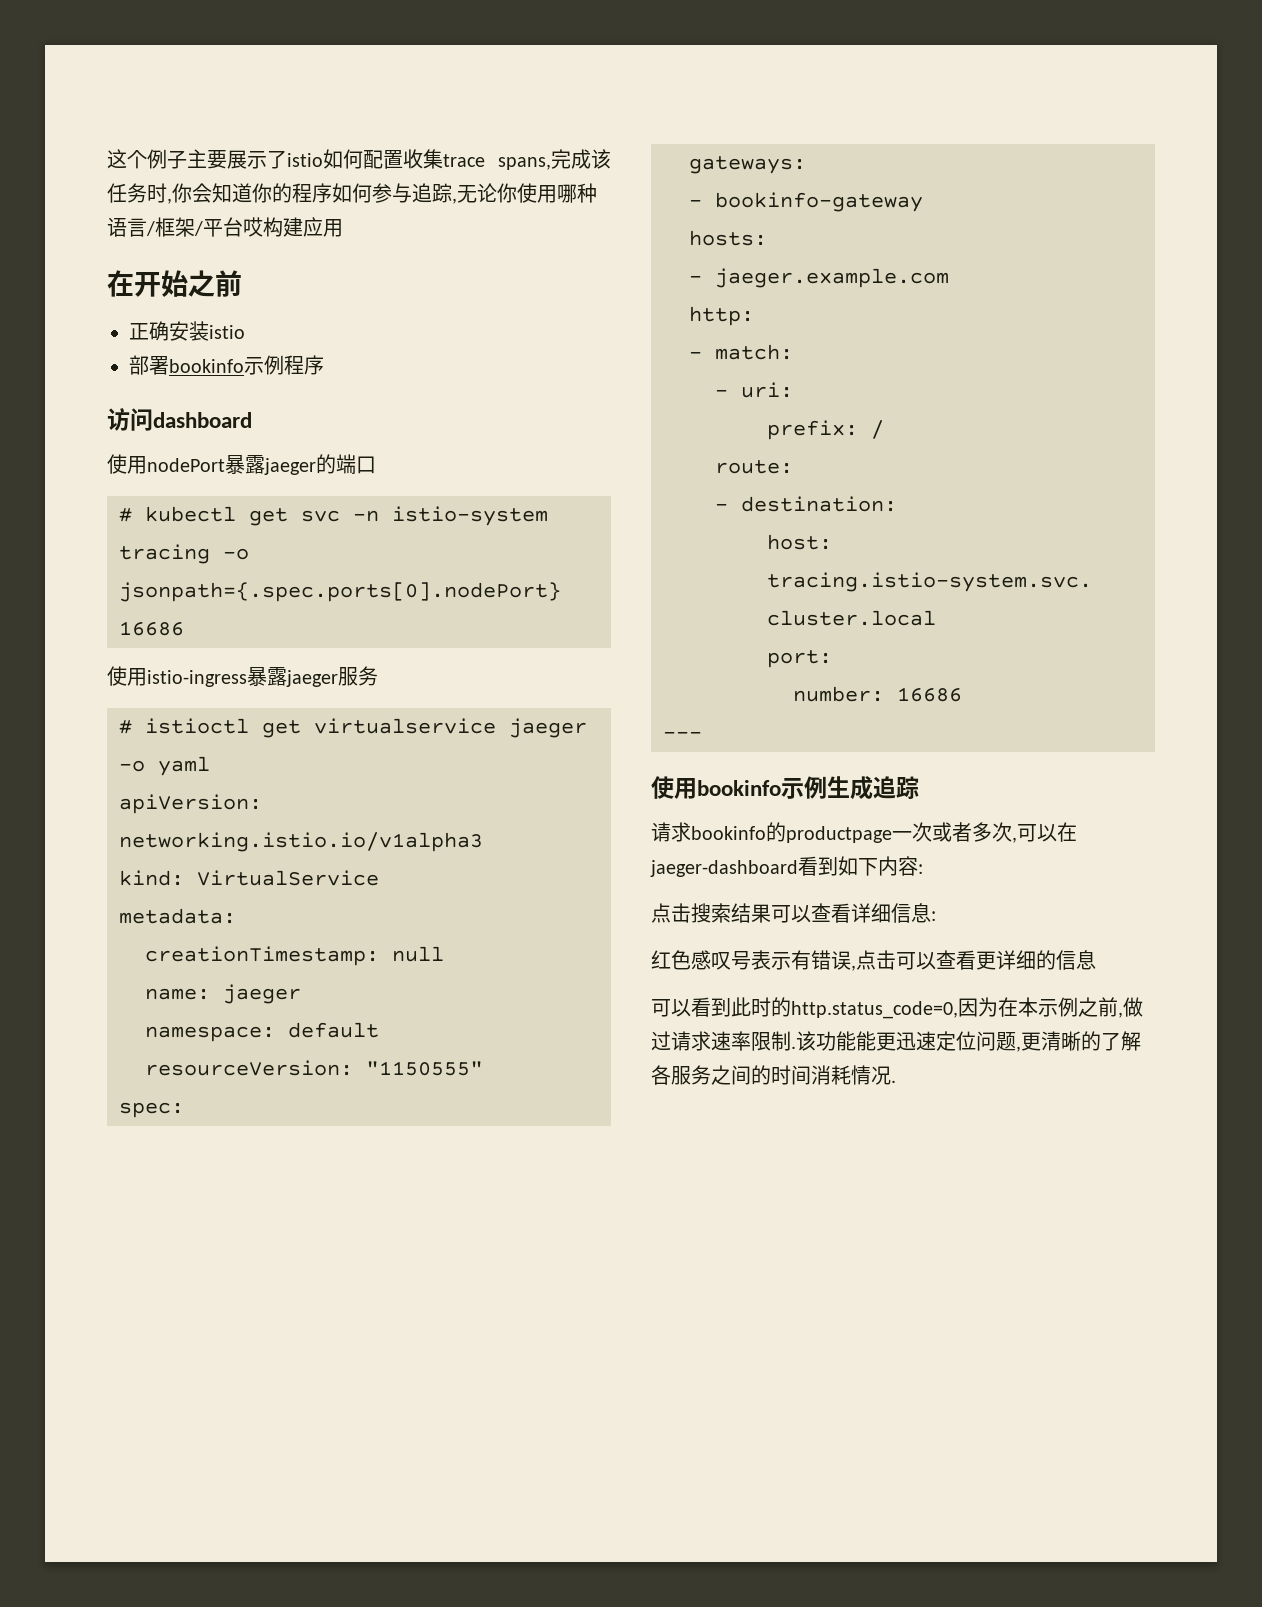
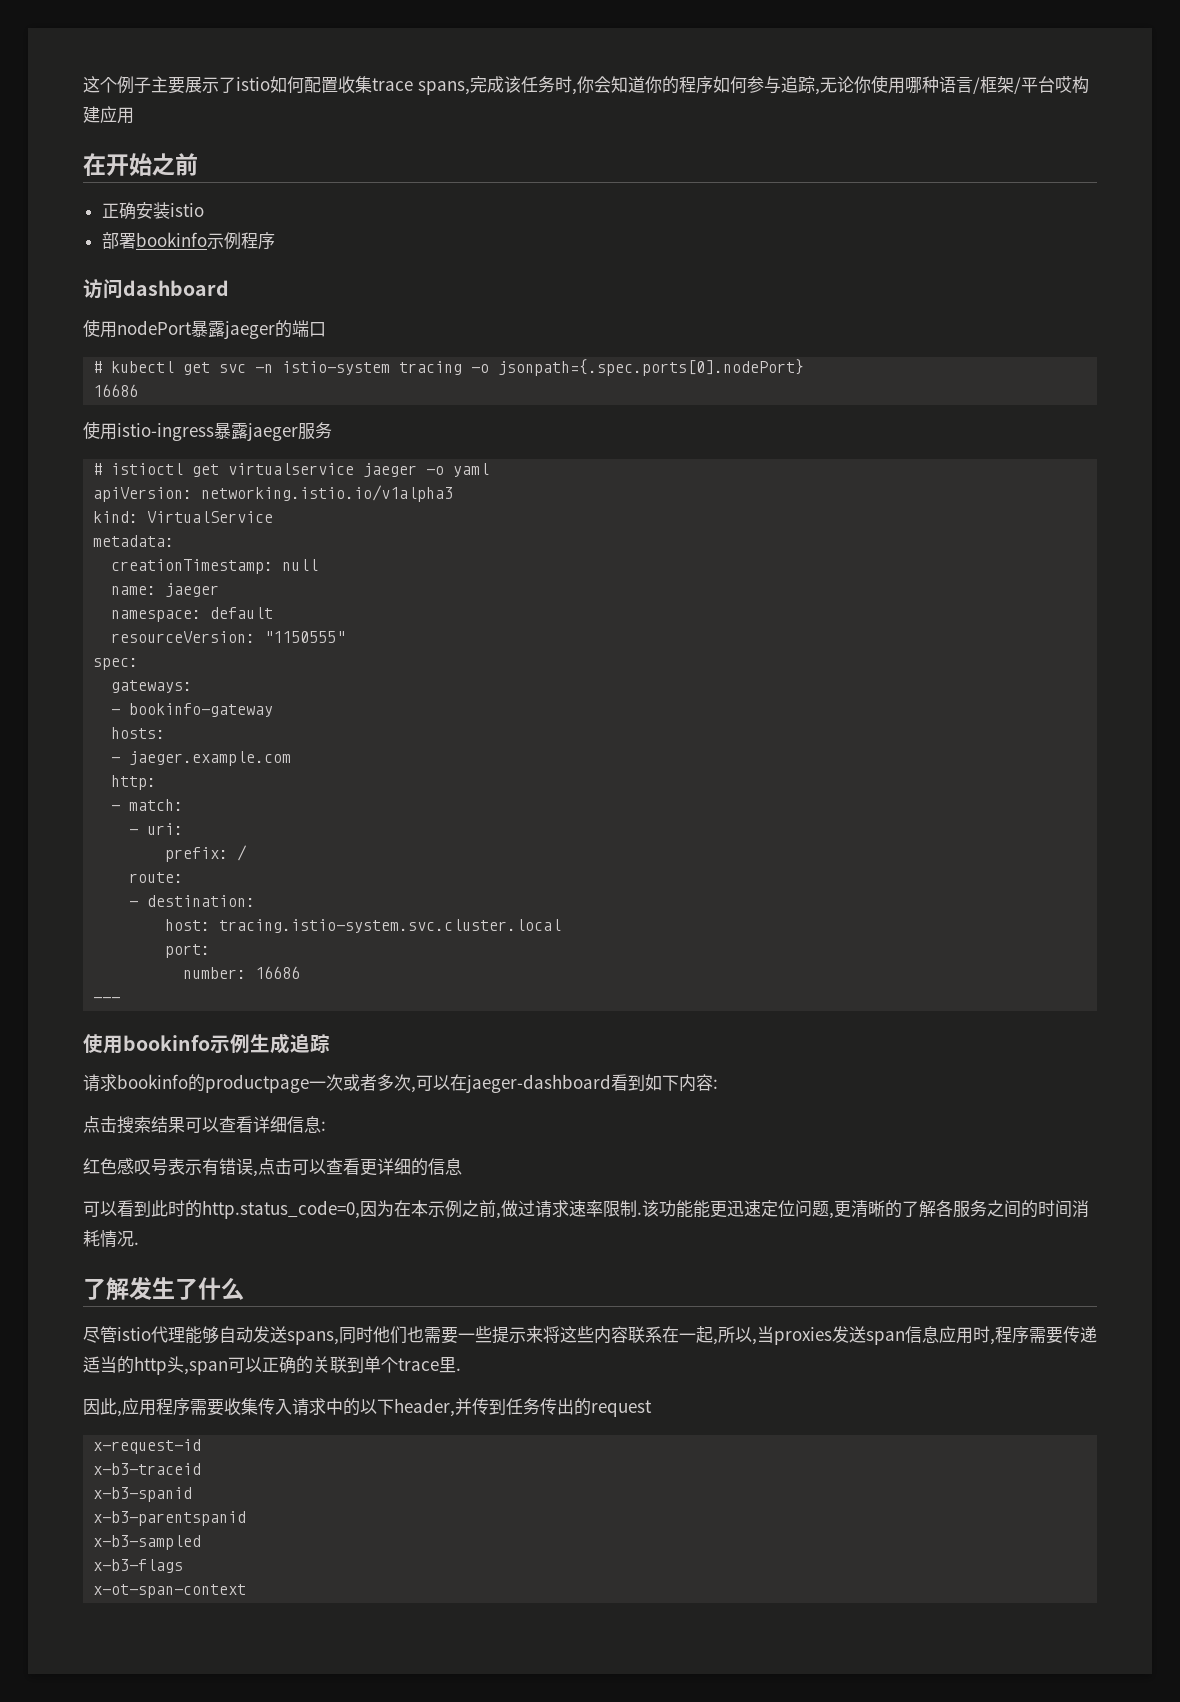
+ 了解发生了什么
+ 尽管istio代理能够自动发送spans,同时他们也需要一些提示来将这些内容联系在一起,所以,当proxies发送span信息应用时,程序需要传递适当的http头,span可以正确的关联到单个trace里.
+ 因此,应用程序需要收集传入请求中的以下header,并传到任务传出的request
+ x-request-id
+ x-b3-traceid
+ x-b3-spanid
+ x-b3-parentspanid
+ x-b3-sampled
+ x-b3-flags
+ x-ot-span-context

